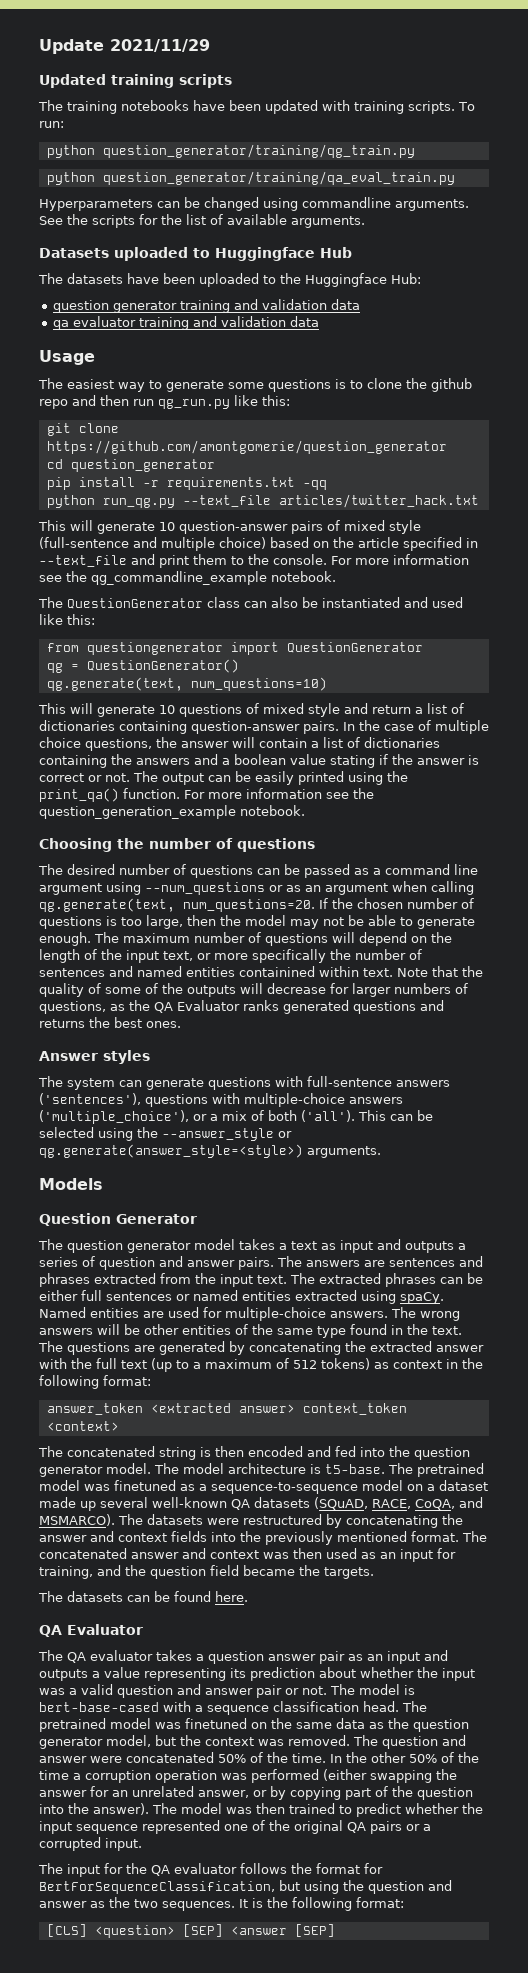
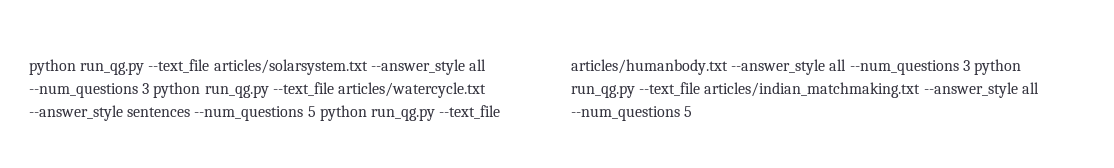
- Update 2021/11/29
- Updated training scripts
- The training notebooks have been updated with training scripts. To run:
- python question_generator/training/qg_train.py
- python question_generator/training/qa_eval_train.py
- Hyperparameters can be changed using commandline arguments. See the scripts for the list of available arguments.
- Datasets uploaded to Huggingface Hub
- The datasets have been uploaded to the Huggingface Hub:
- question generator training and validation data
- qa evaluator training and validation data
- Usage
- The easiest way to generate some questions is to clone the github repo and then run qg_run.py like this:
- git clone https://github.com/amontgomerie/question_generator
- cd question_generator
- pip install -r requirements.txt -qq
- python run_qg.py --text_file articles/twitter_hack.txt
- This will generate 10 question-answer pairs of mixed style (full-sentence and multiple choice) based on the article specified in --text_file and print them to the console. For more information see the qg_commandline_example notebook.
- The QuestionGenerator class can also be instantiated and used like this:
- from questiongenerator import QuestionGenerator
- qg = QuestionGenerator()
- qg.generate(text, num_questions=10)
- This will generate 10 questions of mixed style and return a list of dictionaries containing question-answer pairs. In the case of multiple choice questions, the answer will contain a list of dictionaries containing the answers and a boolean value stating if the answer is correct or not. The output can be easily printed using the print_qa() function. For more information see the question_generation_example notebook.
- Choosing the number of questions
- The desired number of questions can be passed as a command line argument using --num_questions or as an argument when calling qg.generate(text, num_questions=20. If the chosen number of questions is too large, then the model may not be able to generate enough. The maximum number of questions will depend on the length of the input text, or more specifically the number of sentences and named entities containined within text. Note that the quality of some of the outputs will decrease for larger numbers of questions, as the QA Evaluator ranks generated questions and returns the best ones.
- Answer styles
- The system can generate questions with full-sentence answers ('sentences'), questions with multiple-choice answers ('multiple_choice'), or a mix of both ('all'). This can be selected using the --answer_style or qg.generate(answer_style=<style>) arguments.
- Models
- Question Generator
- The question generator model takes a text as input and outputs a series of question and answer pairs. The answers are sentences and phrases extracted from the input text. The extracted phrases can be either full sentences or named entities extracted using spaCy. Named entities are used for multiple-choice answers. The wrong answers will be other entities of the same type found in the text. The questions are generated by concatenating the extracted answer with the full text (up to a maximum of 512 tokens) as context in the following format:
- answer_token <extracted answer> context_token <context>
- The concatenated string is then encoded and fed into the question generator model. The model architecture is t5-base. The pretrained model was finetuned as a sequence-to-sequence model on a dataset made up several well-known QA datasets (SQuAD, RACE, CoQA, and MSMARCO). The datasets were restructured by concatenating the answer and context fields into the previously mentioned format. The concatenated answer and context was then used as an input for training, and the question field became the targets.
- The datasets can be found here.
- QA Evaluator
- The QA evaluator takes a question answer pair as an input and outputs a value representing its prediction about whether the input was a valid question and answer pair or not. The model is bert-base-cased with a sequence classification head. The pretrained model was finetuned on the same data as the question generator model, but the context was removed. The question and answer were concatenated 50% of the time. In the other 50% of the time a corruption operation was performed (either swapping the answer for an unrelated answer, or by copying part of the question into the answer). The model was then trained to predict whether the input sequence represented one of the original QA pairs or a corrupted input.
- The input for the QA evaluator follows the format for BertForSequenceClassification, but using the question and answer as the two sequences. It is the following format:
- [CLS] <question> [SEP] <answer [SEP]
+ python run_qg.py --text_file articles/solarsystem.txt --answer_style all --num_questions 3 python run_qg.py --text_file articles/watercycle.txt --answer_style sentences --num_questions 5 python run_qg.py --text_file articles/humanbody.txt --answer_style all --num_questions 3 python run_qg.py --text_file articles/indian_matchmaking.txt --answer_style all --num_questions 5

